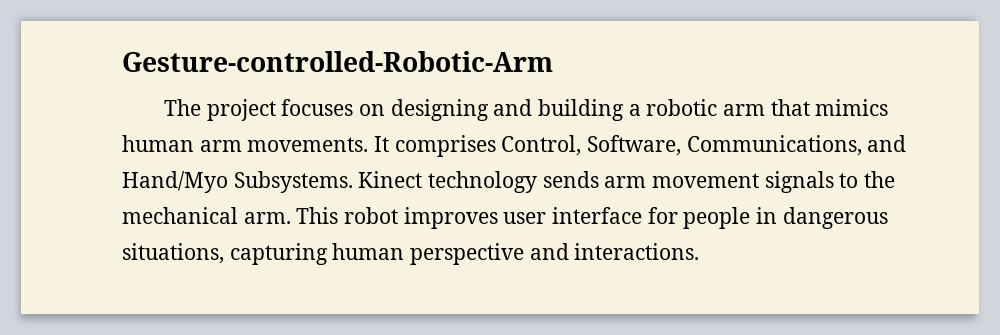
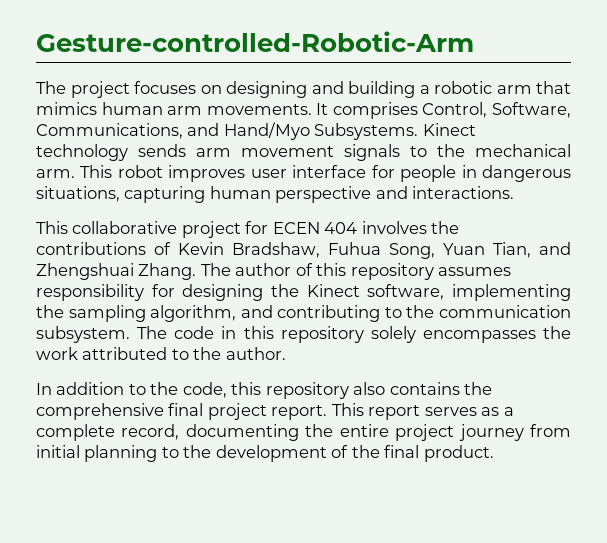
+ This collaborative project for ECEN 404 involves the contributions of Kevin Bradshaw, Fuhua Song, Yuan Tian, and Zhengshuai Zhang. The author of this repository assumes responsibility for designing the Kinect software, implementing the sampling algorithm, and contributing to the communication subsystem. The code in this repository solely encompasses the work attributed to the author.
+ In addition to the code, this repository also contains the comprehensive final project report. This report serves as a complete record, documenting the entire project journey from initial planning to the development of the final product.

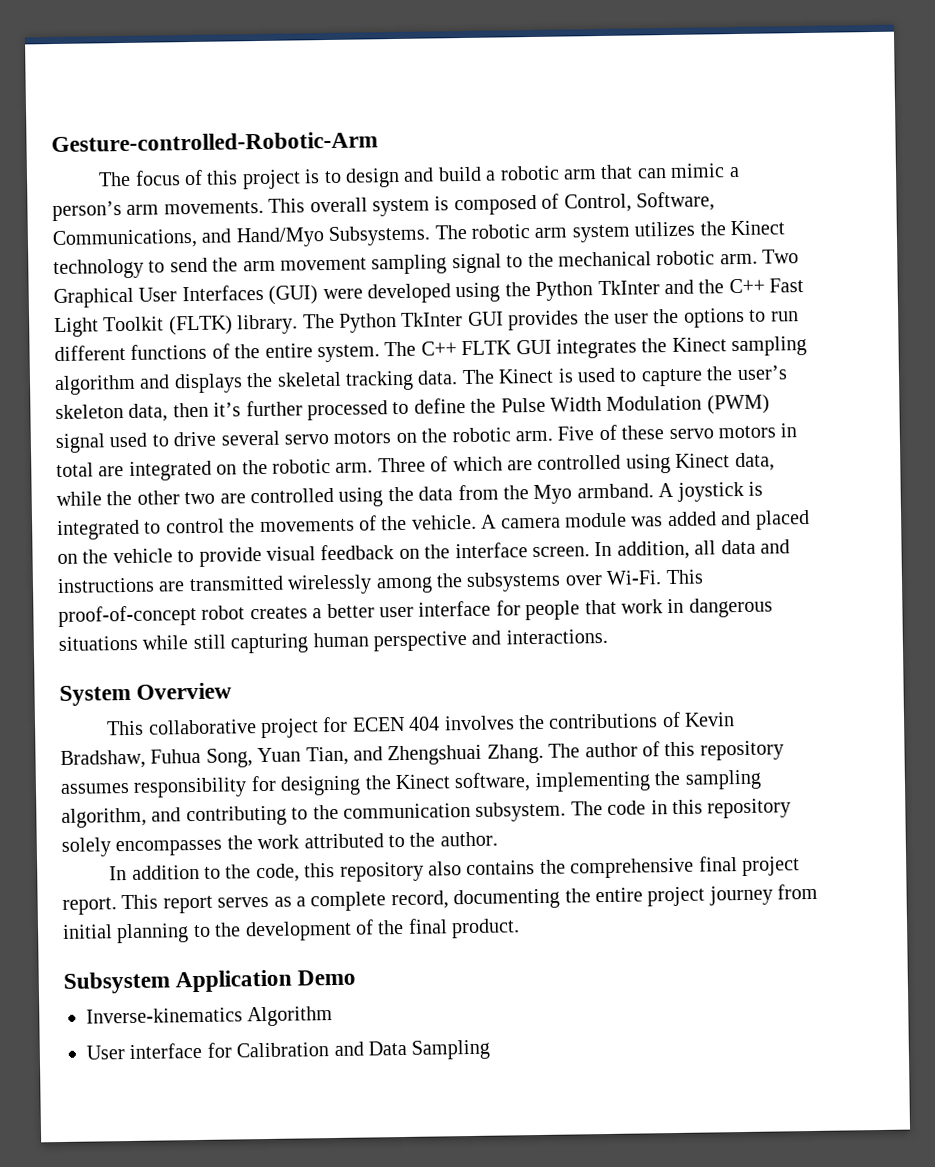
- The project focuses on designing and building a robotic arm that mimics human arm movements. It comprises Control, Software, Communications, and Hand/Myo Subsystems.
+ The focus of this project is to design and build a robotic arm that can mimic a person’s arm movements. This overall system is composed of Control, Software, Communications, and Hand/Myo Subsystems.
- Kinect technology sends arm movement signals to the mechanical arm. This robot improves user interface for people in dangerous situations, capturing human perspective and interactions.
+ The robotic arm system utilizes the Kinect technology to send the arm movement sampling signal to the mechanical robotic arm. Two Graphical User Interfaces (GUI) were developed using the Python TkInter and the C++ Fast Light Toolkit (FLTK) library. The Python TkInter GUI provides the user the options to run different functions of the entire system. The C++ FLTK GUI integrates the Kinect sampling algorithm and displays the skeletal tracking data. The Kinect is used to capture the user’s skeleton data, then it’s further processed to define the Pulse Width Modulation (PWM) signal used to drive several servo motors on the robotic arm. Five of these servo motors in total are integrated on the robotic arm. Three of which are controlled using Kinect data, while the other two are controlled using the data from the Myo armband. A joystick is integrated to control the movements of the vehicle. A camera module was added and placed on the vehicle to provide visual feedback on the interface screen. In addition, all data and instructions are transmitted wirelessly among the subsystems over Wi-Fi. This proof-of-concept robot creates a better user interface for people that work in dangerous situations while still capturing human perspective and interactions.
+ System Overview
+ Subsystem Application Demo
+ Inverse-kinematics Algorithm
+ User interface for Calibration and Data Sampling

